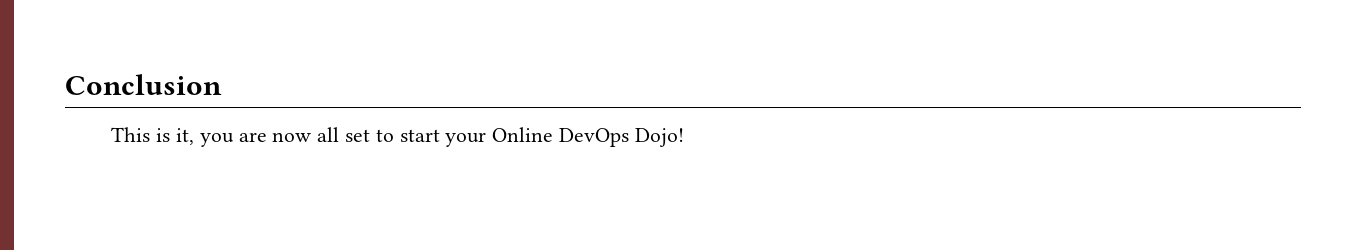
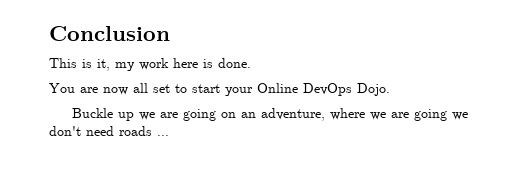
- This is it, you are now all set to start your Online DevOps Dojo!
+ This is it, my work here is done.
+ You are now all set to start your Online DevOps Dojo.
+ Buckle up we are going on an adventure, where we are going we don't need roads ...

